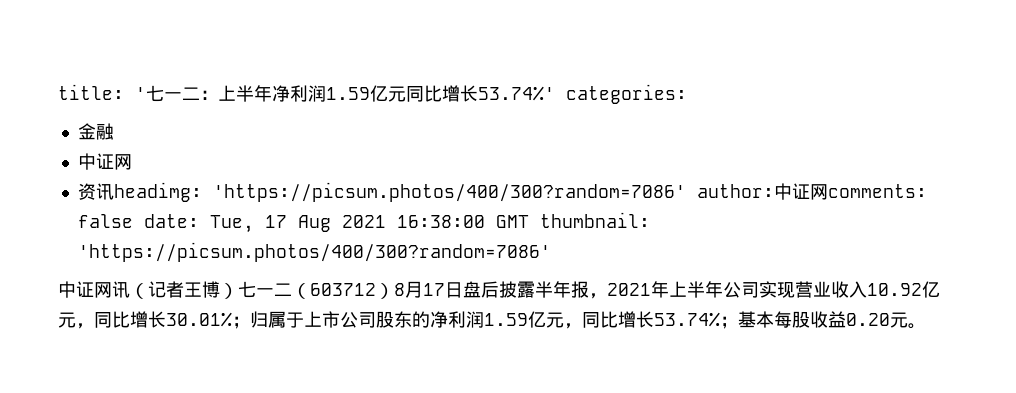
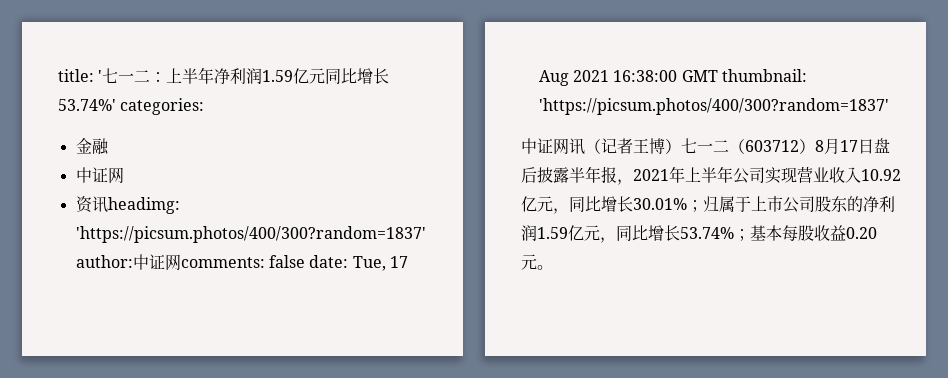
- 资讯headimg: 'https://picsum.photos/400/300?random=7086' author:中证网comments: false date: Tue, 17 Aug 2021 16:38:00 GMT thumbnail: 'https://picsum.photos/400/300?random=7086'
+ 资讯headimg: 'https://picsum.photos/400/300?random=1837' author:中证网comments: false date: Tue, 17 Aug 2021 16:38:00 GMT thumbnail: 'https://picsum.photos/400/300?random=1837'

